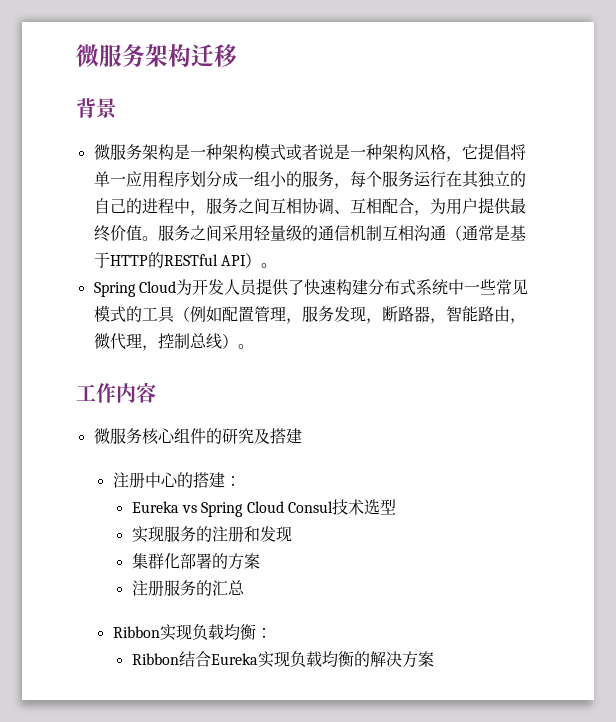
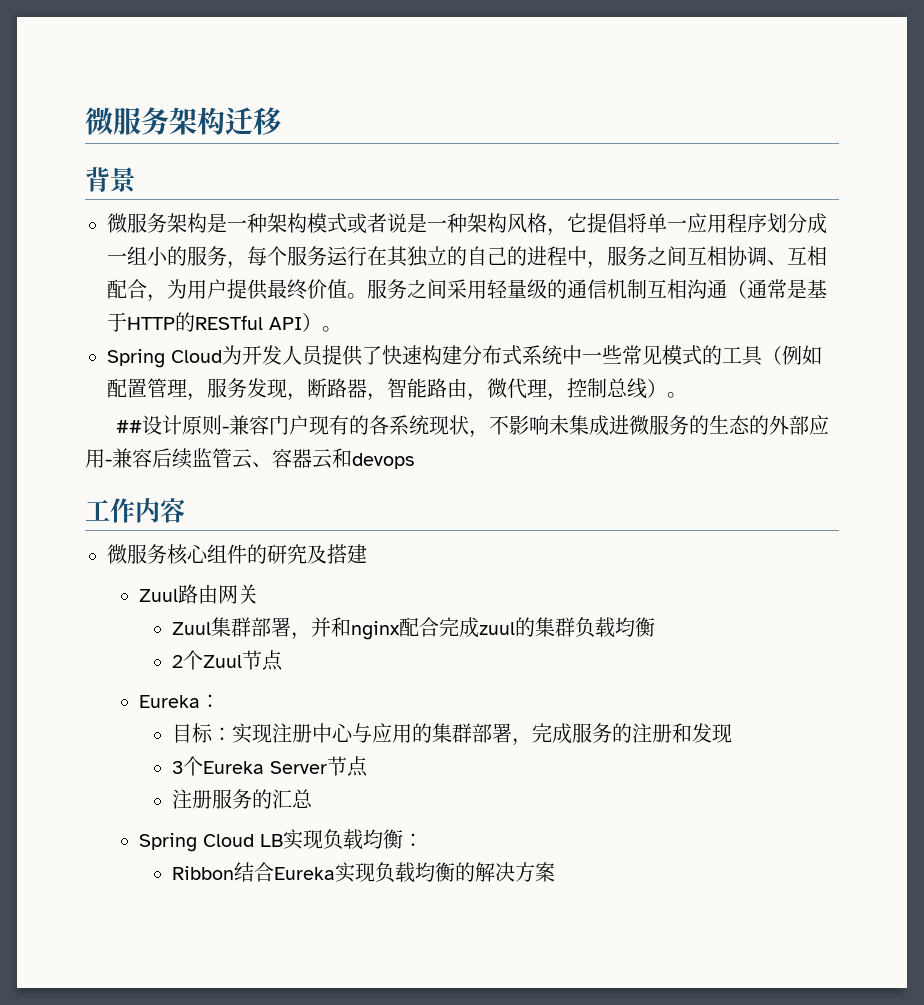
+ ##设计原则-兼容门户现有的各系统现状，不影响未集成进微服务的生态的外部应用-兼容后续监管云、容器云和devops
- 注册中心的搭建：
- Eureka vs Spring Cloud Consul技术选型
- 实现服务的注册和发现
+ Zuul路由网关
+ Zuul集群部署，并和nginx配合完成zuul的集群负载均衡
+ 2个Zuul节点
+ Eureka：
+ 目标：实现注册中心与应用的集群部署，完成服务的注册和发现
- 集群化部署的方案
+ 3个Eureka Server节点
- Ribbon实现负载均衡：
+ Spring Cloud LB实现负载均衡：

